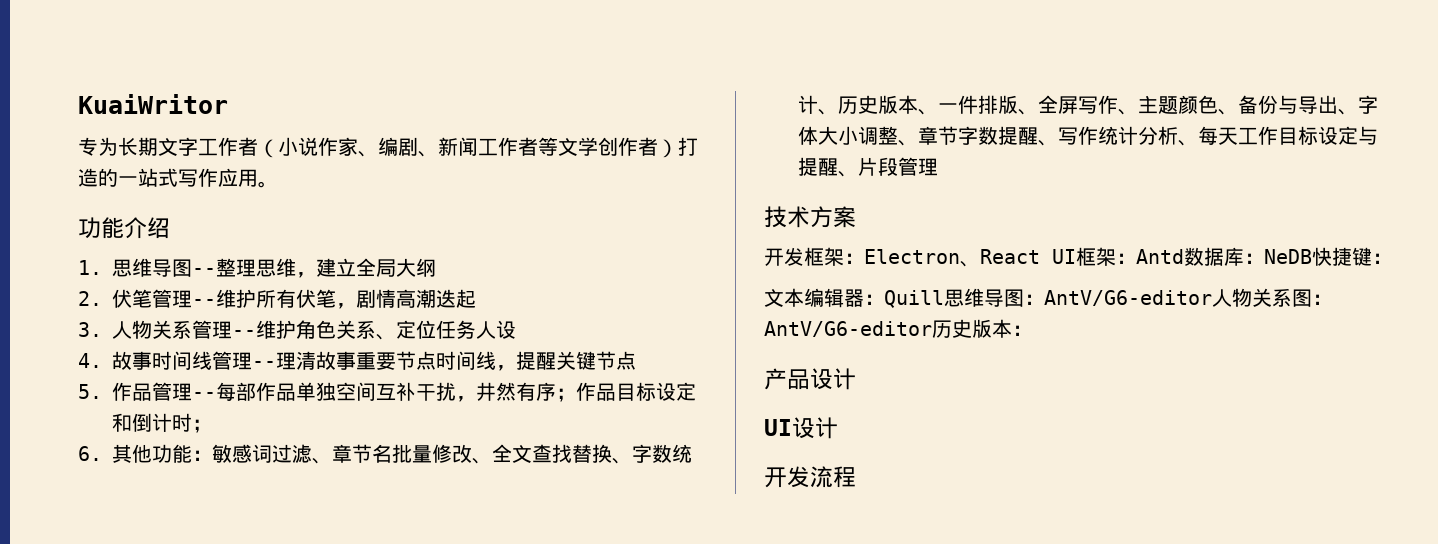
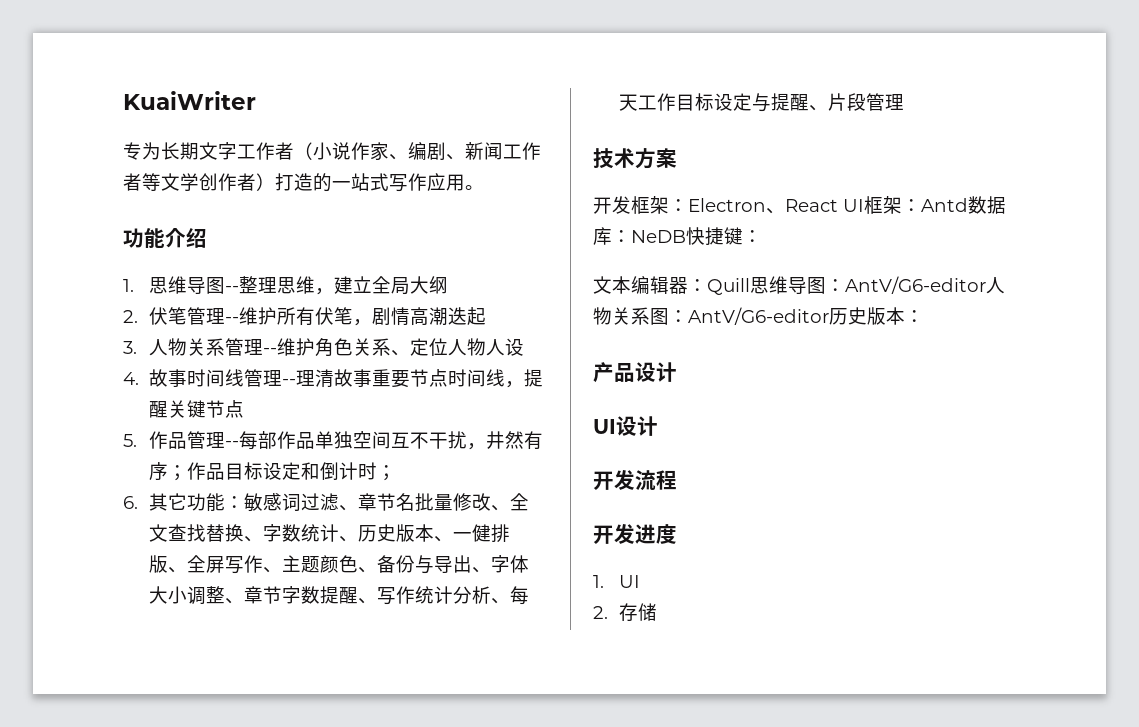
- KuaiWritor
+ KuaiWriter
- 3.人物关系管理--维护角色关系、定位任务人设
+ 3.人物关系管理--维护角色关系、定位人物人设
- 5.作品管理--每部作品单独空间互补干扰，井然有序；作品目标设定和倒计时；
+ 5.作品管理--每部作品单独空间互不干扰，井然有序；作品目标设定和倒计时；
- 6.其他功能：敏感词过滤、章节名批量修改、全文查找替换、字数统计、历史版本、一件排版、全屏写作、主题颜色、备份与导出、字体大小调整、章节字数提醒、写作统计分析、每天工作目标设定与提醒、片段管理
+ 6.其它功能：敏感词过滤、章节名批量修改、全文查找替换、字数统计、历史版本、一健排版、全屏写作、主题颜色、备份与导出、字体大小调整、章节字数提醒、写作统计分析、每天工作目标设定与提醒、片段管理
+ 开发进度
+ 1. UI
+ 2.存储

